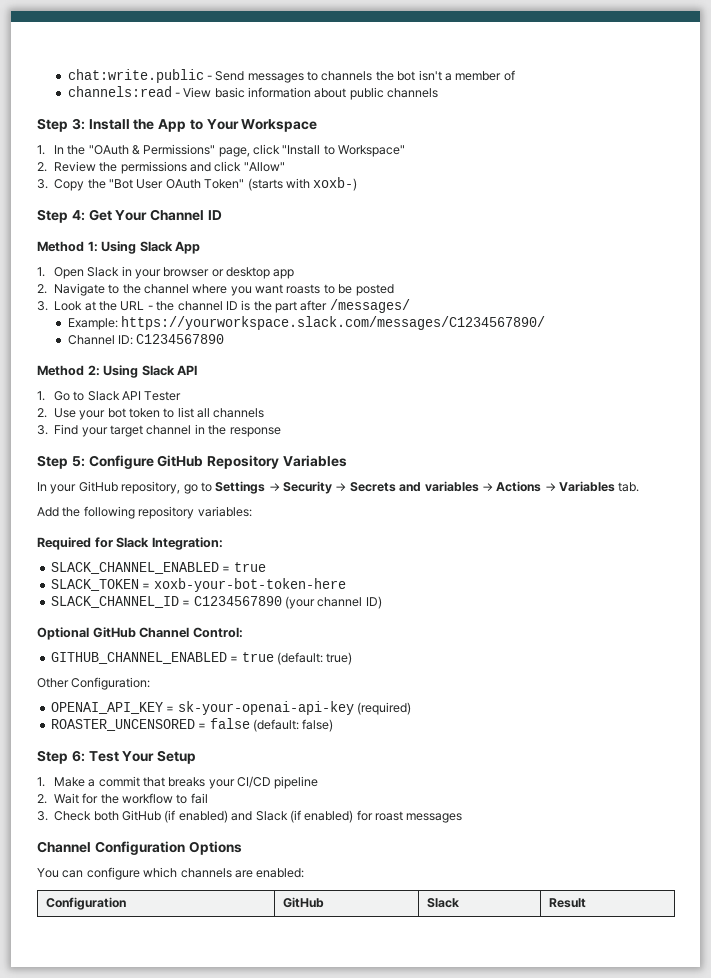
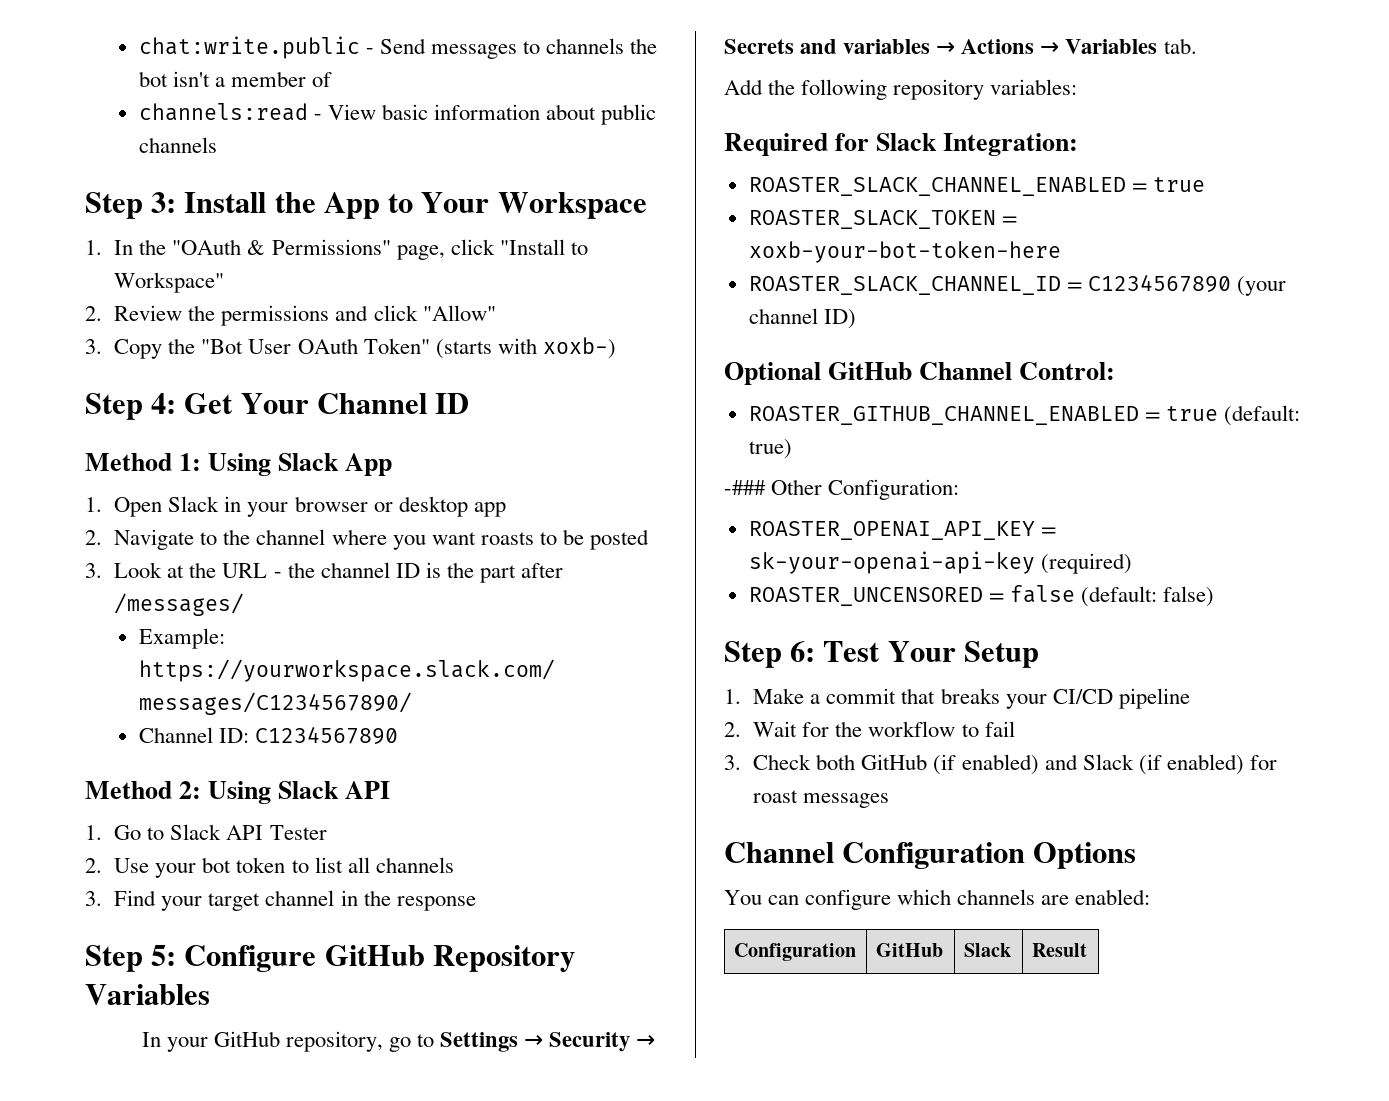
- SLACK_CHANNEL_ENABLED = true
+ ROASTER_SLACK_CHANNEL_ENABLED = true
- SLACK_TOKEN = xoxb-your-bot-token-here
+ ROASTER_SLACK_TOKEN = xoxb-your-bot-token-here
- SLACK_CHANNEL_ID = C1234567890 (your channel ID)
+ ROASTER_SLACK_CHANNEL_ID = C1234567890 (your channel ID)
- GITHUB_CHANNEL_ENABLED = true (default: true)
+ ROASTER_GITHUB_CHANNEL_ENABLED = true (default: true)
- Other Configuration:
+ -### Other Configuration:
- OPENAI_API_KEY = sk-your-openai-api-key (required)
+ ROASTER_OPENAI_API_KEY = sk-your-openai-api-key (required)

